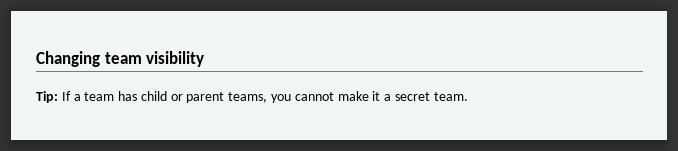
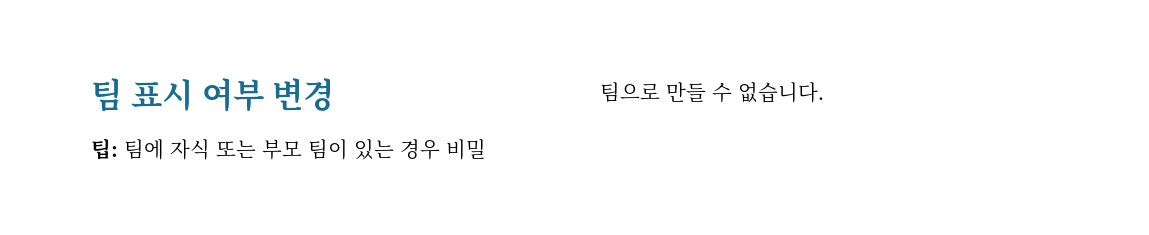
- Changing team visibility
- Tip: If a team has child or parent teams, you cannot make it a secret team.
+ 팀 표시 여부 변경
+ 팁: 팀에 자식 또는 부모 팀이 있는 경우 비밀 팀으로 만들 수 없습니다.

